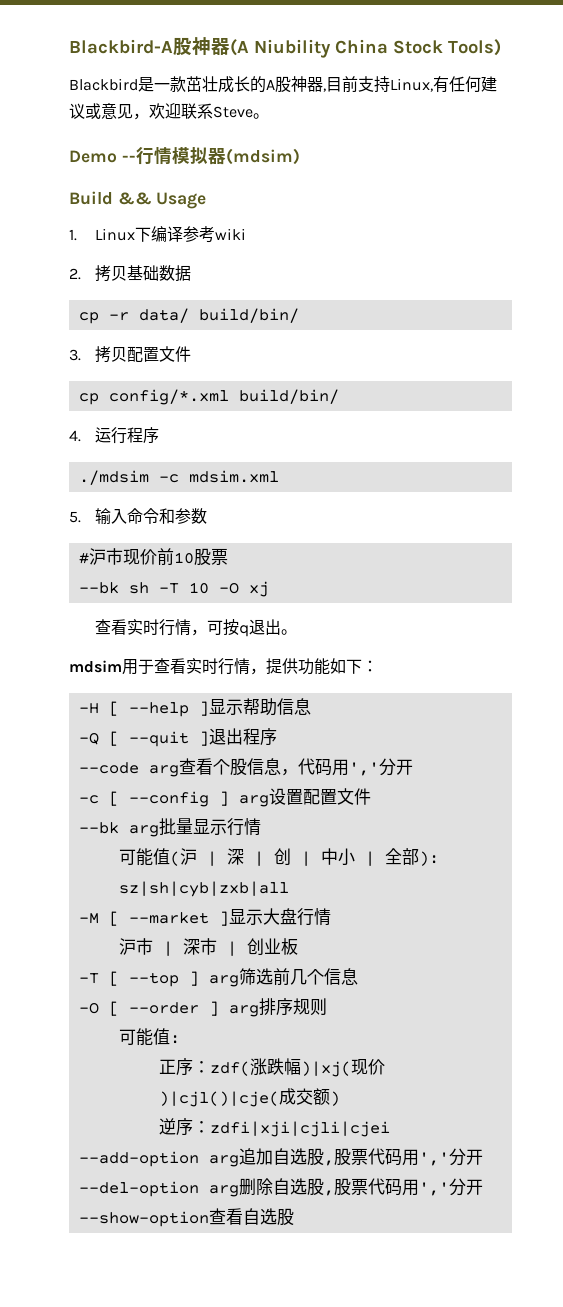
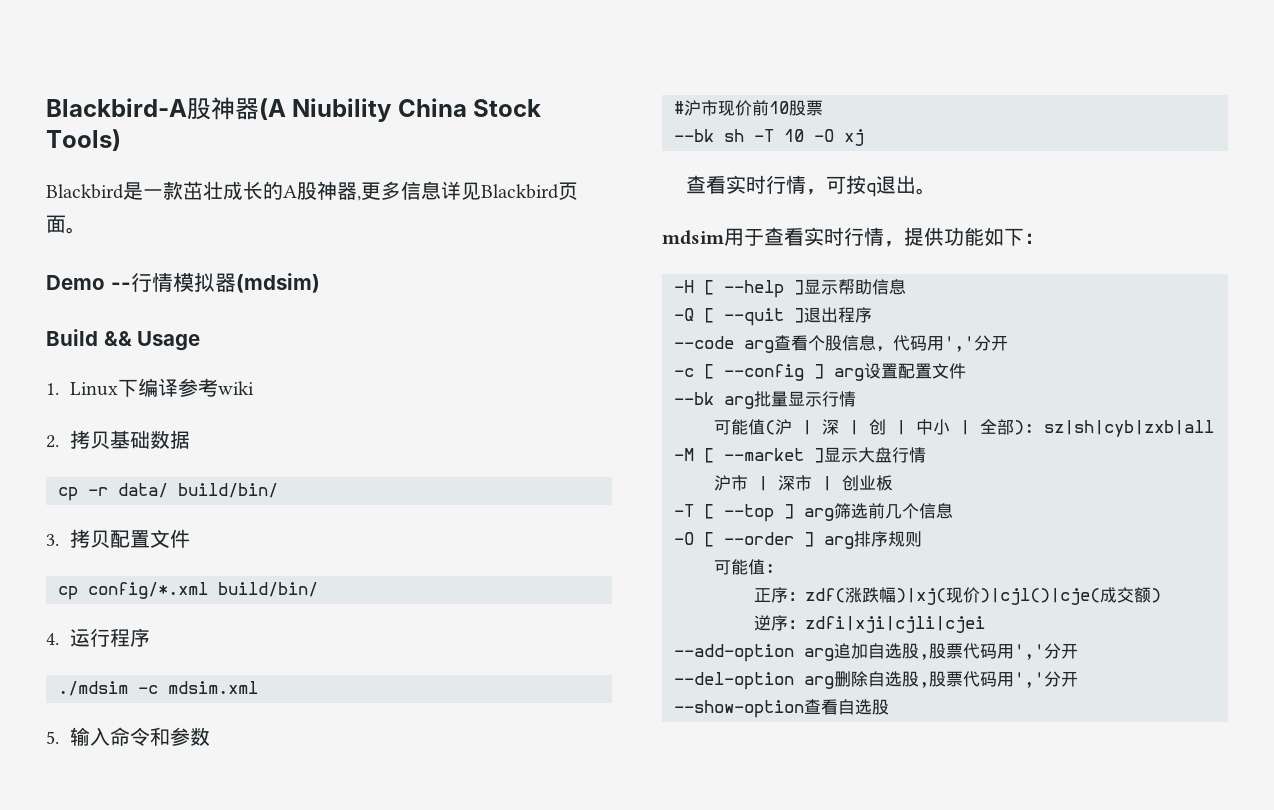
- Blackbird是一款茁壮成长的A股神器,目前支持Linux,有任何建议或意见，欢迎联系Steve。
+ Blackbird是一款茁壮成长的A股神器,更多信息详见Blackbird页面。

